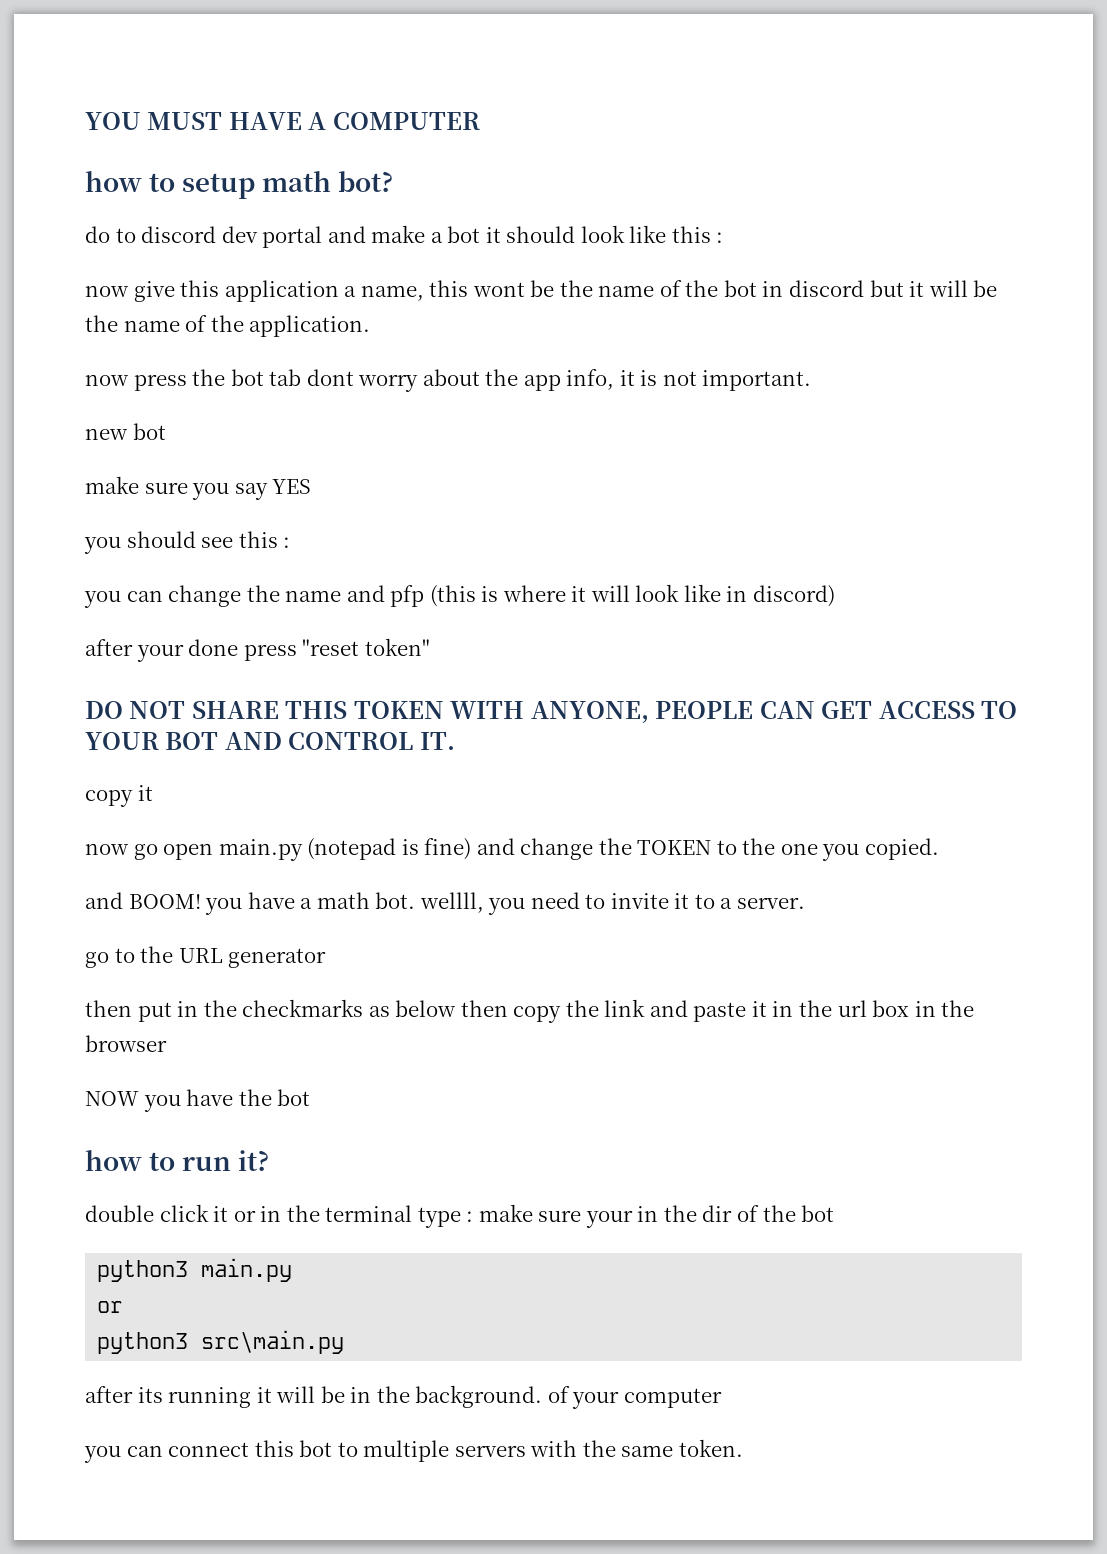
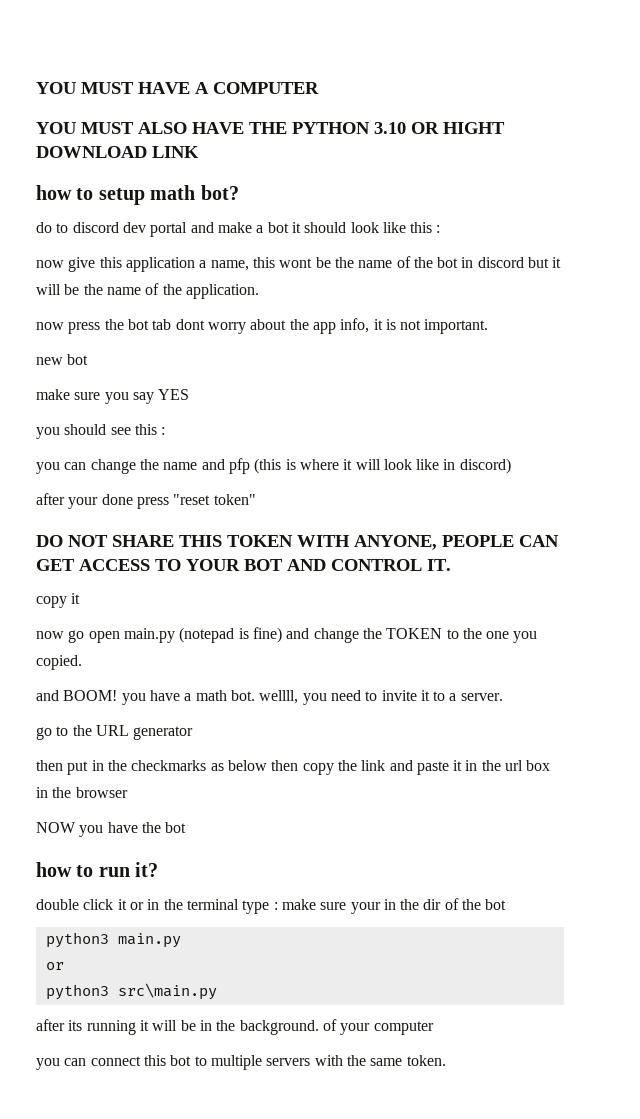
+ YOU MUST ALSO HAVE THE PYTHON 3.10 OR HIGHT DOWNLOAD LINK

